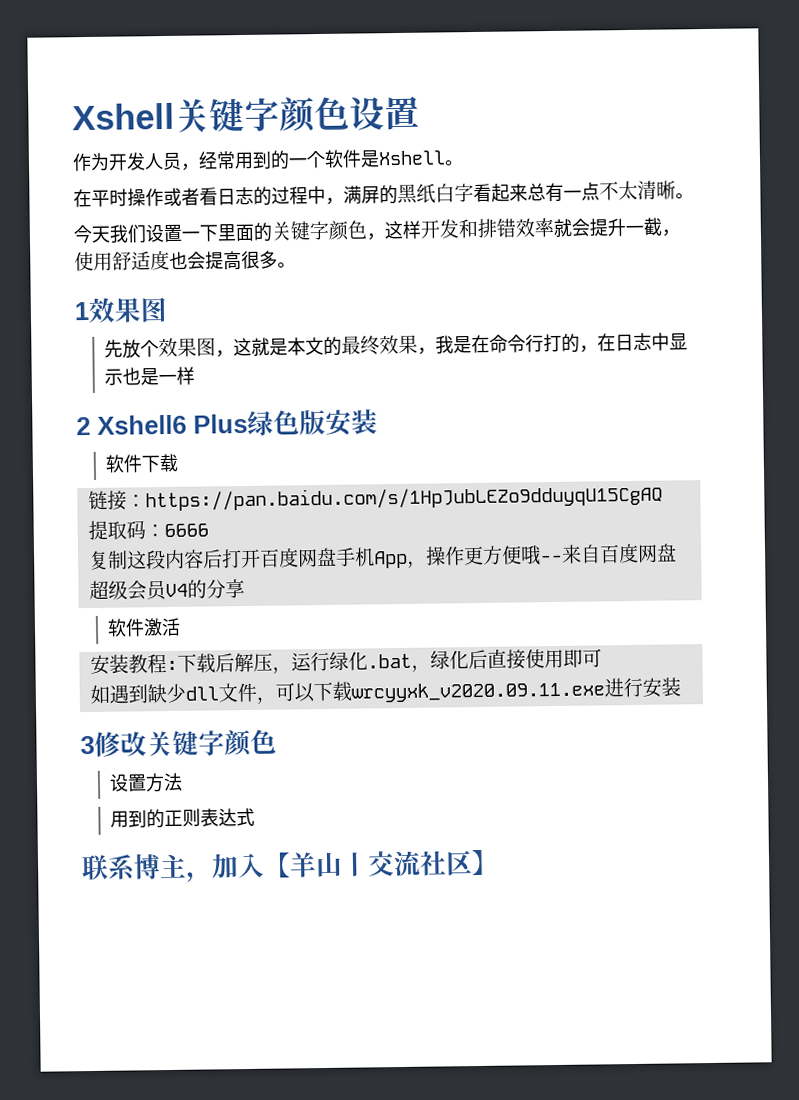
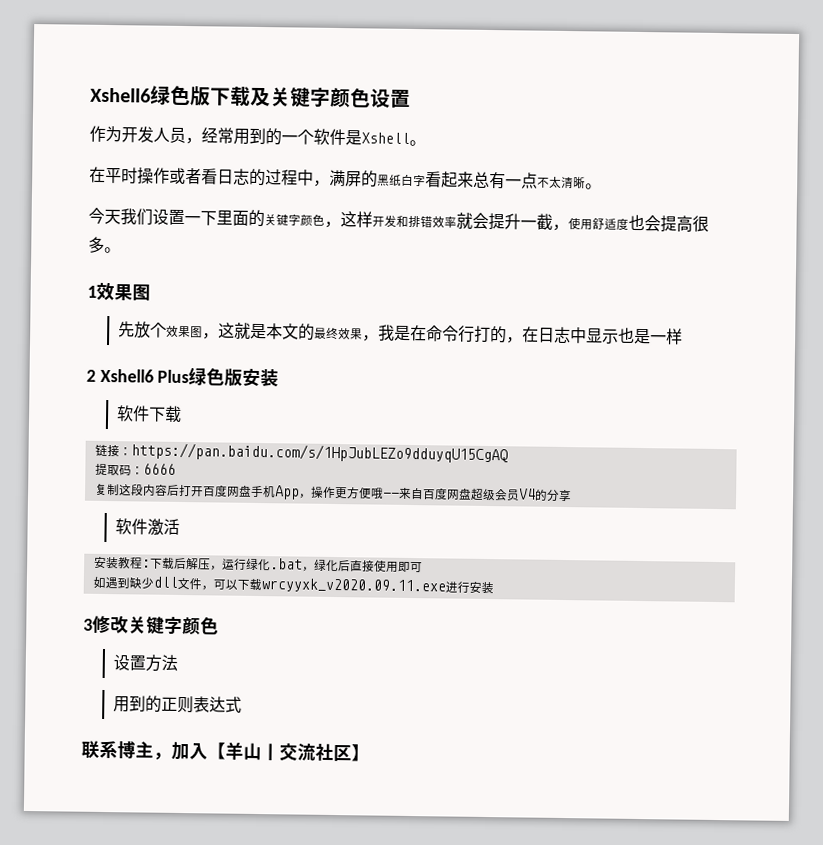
- Xshell关键字颜色设置
+ Xshell6绿色版下载及关键字颜色设置

